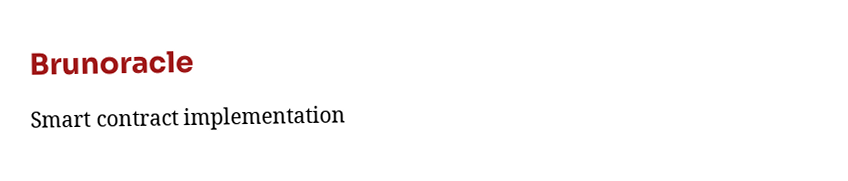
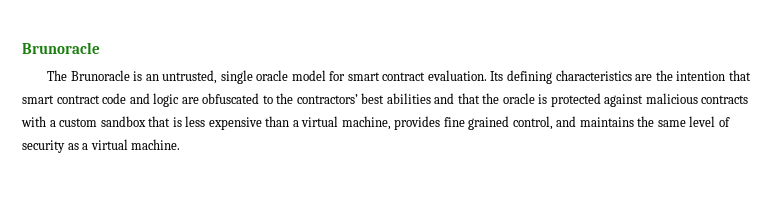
- Smart contract implementation
+ The Brunoracle is an untrusted, single oracle model for smart contract evaluation. Its defining characteristics are the intention that smart contract code and logic are obfuscated to the contractors’ best abilities and that the oracle is protected against malicious contracts with a custom sandbox that is less expensive than a virtual machine, provides fine grained control, and maintains the same level of security as a virtual machine.

